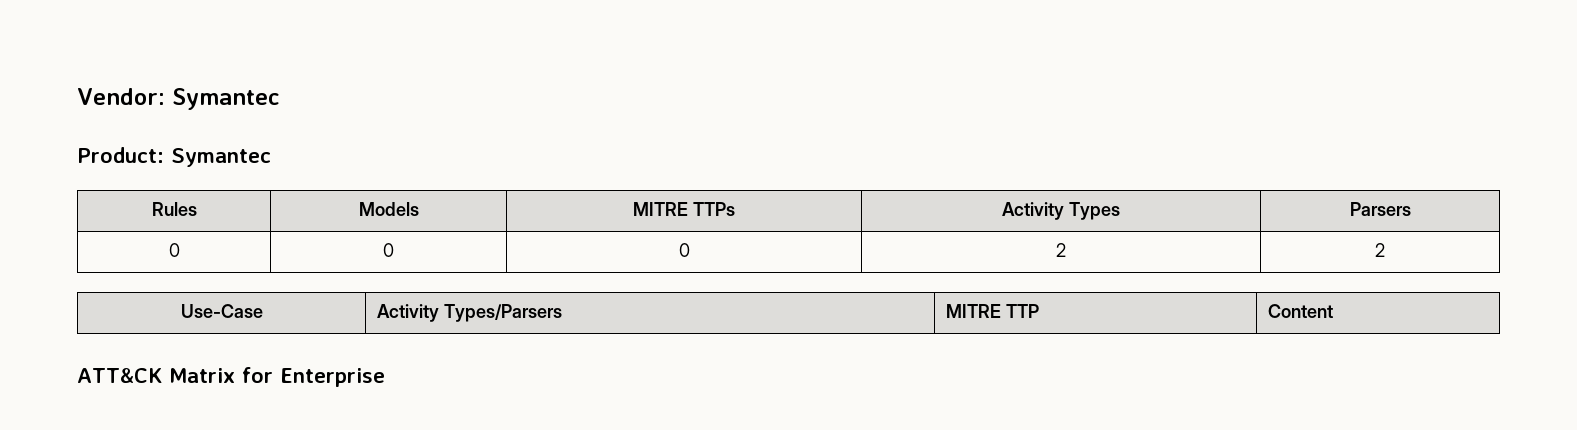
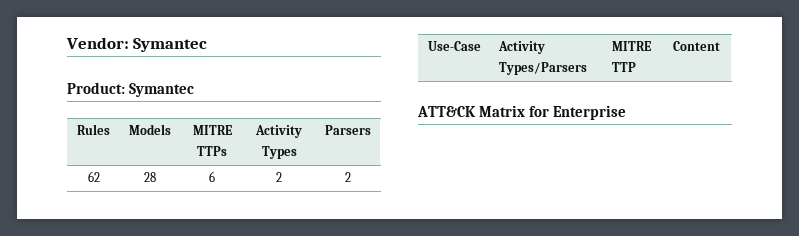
- 0 | 0 | 0 | 2 | 2
+ 62 | 28 | 6 | 2 | 2

